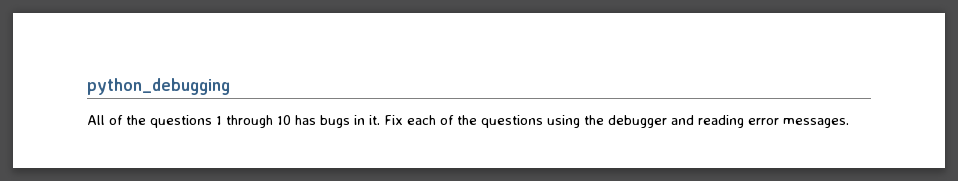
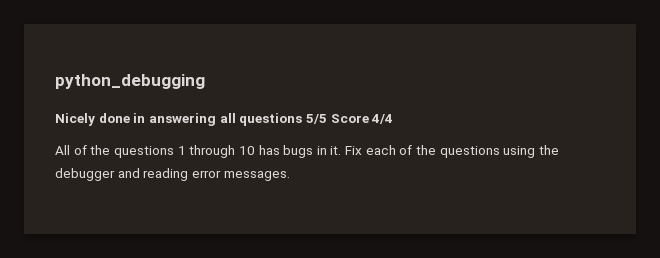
+ Nicely done in answering all questions 5/5 Score 4/4

